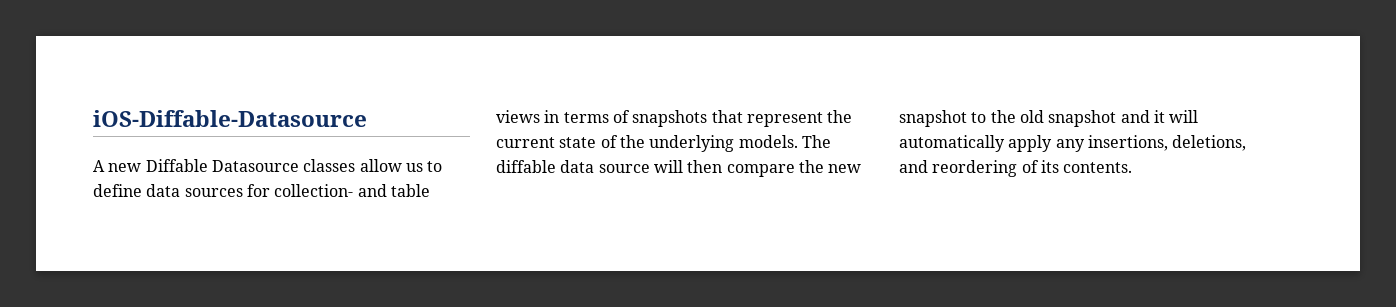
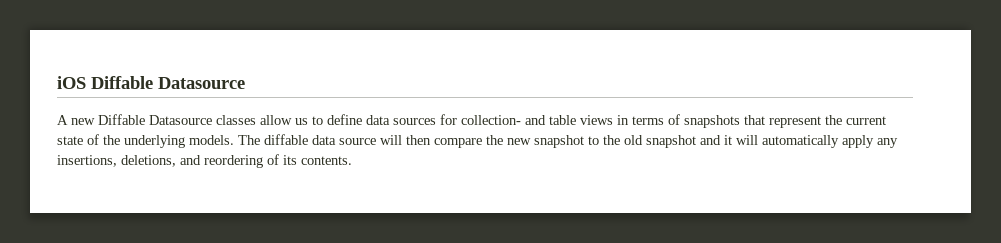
- iOS-Diffable-Datasource
+ iOS Diffable Datasource

